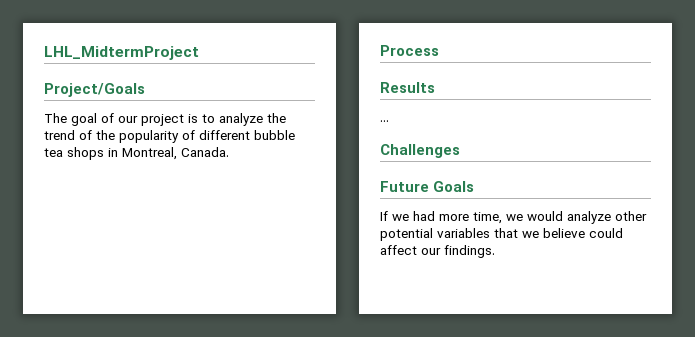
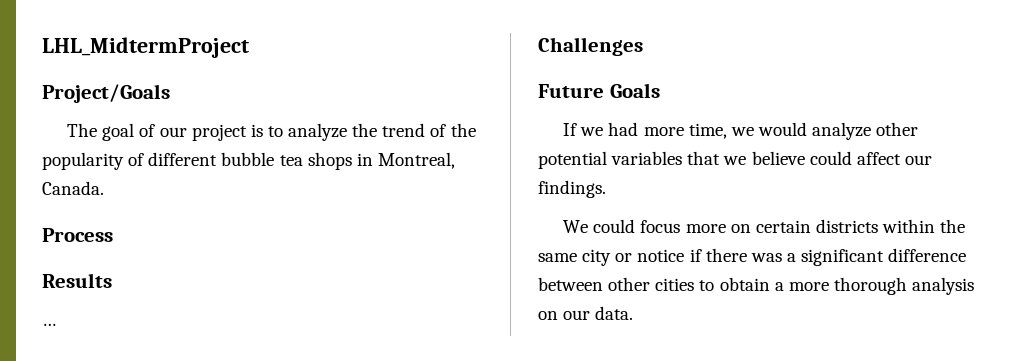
+ We could focus more on certain districts within the same city or notice if there was a significant difference between other cities to obtain a more thorough analysis on our data.

